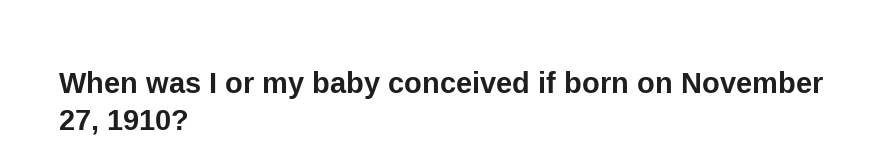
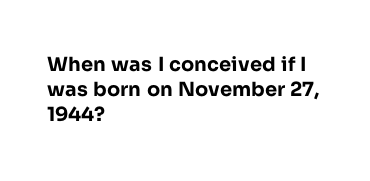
- When was I or my baby conceived if born on November 27, 1910?
+ When was I conceived if I was born on November 27, 1944?

